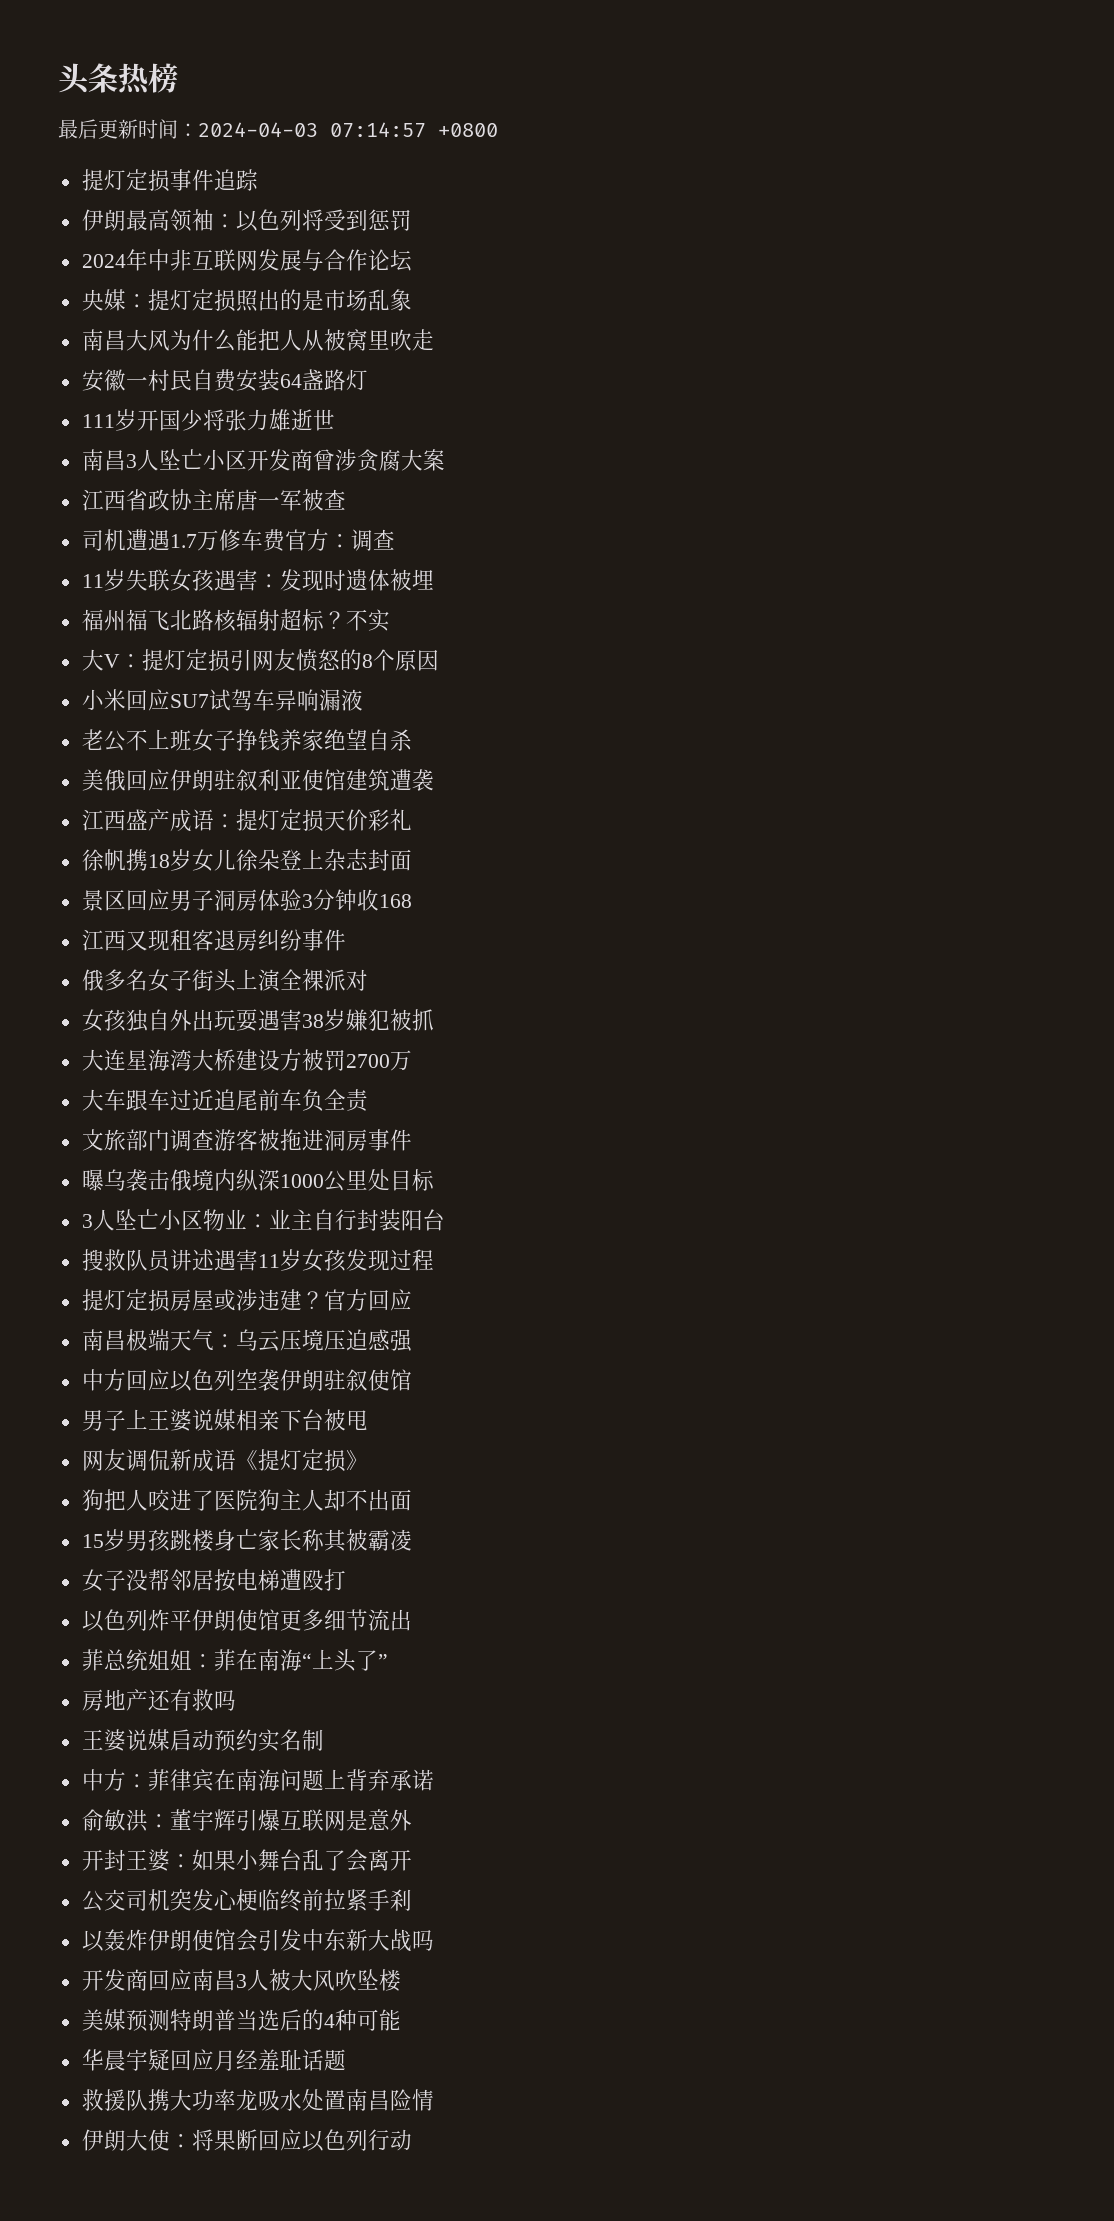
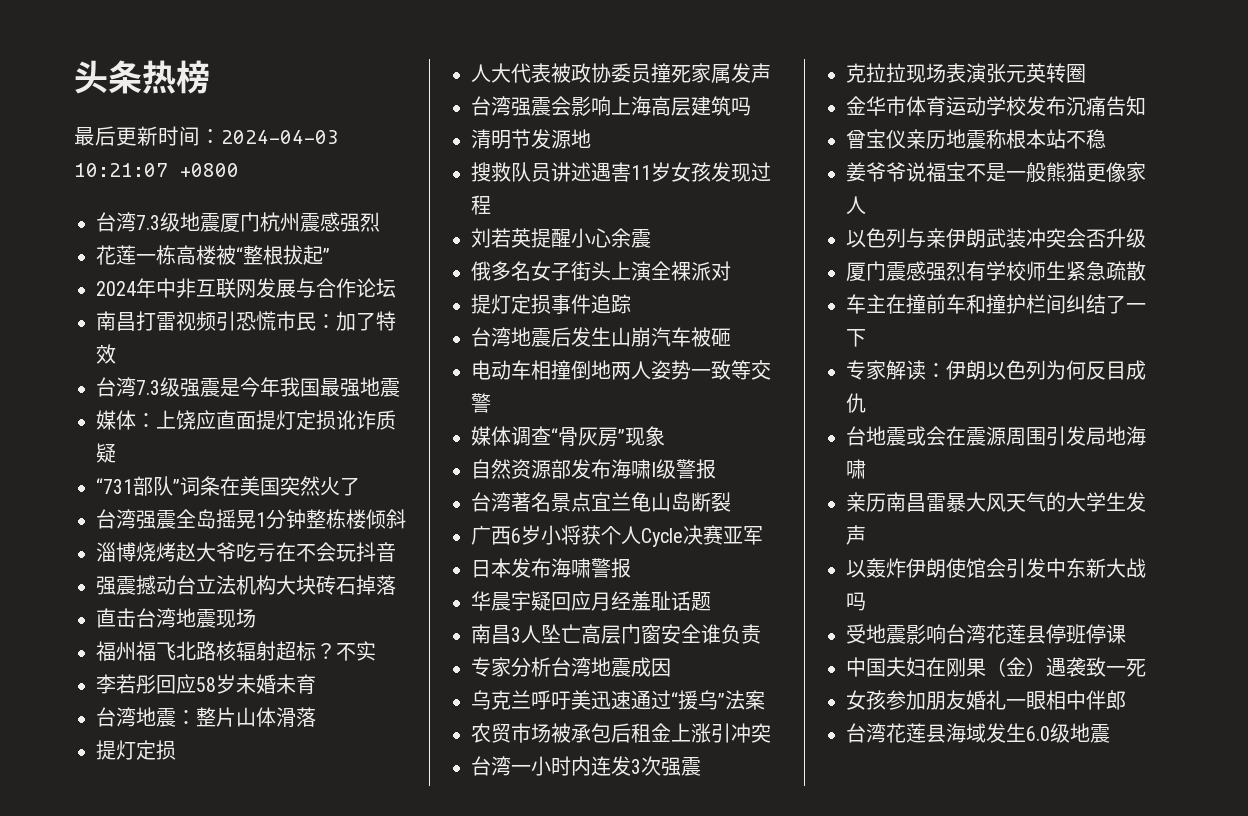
- 最后更新时间：2024-04-03 07:14:57 +0800
+ 最后更新时间：2024-04-03 10:21:07 +0800
- 提灯定损事件追踪
- 伊朗最高领袖：以色列将受到惩罚
+ 台湾7.3级地震厦门杭州震感强烈
+ 花莲一栋高楼被“整根拔起”
- 央媒：提灯定损照出的是市场乱象
- 南昌大风为什么能把人从被窝里吹走
- 安徽一村民自费安装64盏路灯
- 111岁开国少将张力雄逝世
- 南昌3人坠亡小区开发商曾涉贪腐大案
- 江西省政协主席唐一军被查
- 司机遭遇1.7万修车费官方：调查
- 11岁失联女孩遇害：发现时遗体被埋
+ 南昌打雷视频引恐慌市民：加了特效
+ 台湾7.3级强震是今年我国最强地震
+ 媒体：上饶应直面提灯定损讹诈质疑
+ “731部队”词条在美国突然火了
+ 台湾强震全岛摇晃1分钟整栋楼倾斜
+ 淄博烧烤赵大爷吃亏在不会玩抖音
+ 强震撼动台立法机构大块砖石掉落
+ 直击台湾地震现场
- 大V：提灯定损引网友愤怒的8个原因
- 小米回应SU7试驾车异响漏液
- 老公不上班女子挣钱养家绝望自杀
- 美俄回应伊朗驻叙利亚使馆建筑遭袭
- 江西盛产成语：提灯定损天价彩礼
- 徐帆携18岁女儿徐朵登上杂志封面
- 景区回应男子洞房体验3分钟收168
- 江西又现租客退房纠纷事件
- 俄多名女子街头上演全裸派对
- 女孩独自外出玩耍遇害38岁嫌犯被抓
- 大连星海湾大桥建设方被罚2700万
- 大车跟车过近追尾前车负全责
- 文旅部门调查游客被拖进洞房事件
- 曝乌袭击俄境内纵深1000公里处目标
- 3人坠亡小区物业：业主自行封装阳台
+ 李若彤回应58岁未婚未育
+ 台湾地震：整片山体滑落
+ 提灯定损
+ 人大代表被政协委员撞死家属发声
+ 台湾强震会影响上海高层建筑吗
+ 清明节发源地
- 提灯定损房屋或涉违建？官方回应
- 南昌极端天气：乌云压境压迫感强
- 中方回应以色列空袭伊朗驻叙使馆
- 男子上王婆说媒相亲下台被甩
- 网友调侃新成语《提灯定损》
- 狗把人咬进了医院狗主人却不出面
- 15岁男孩跳楼身亡家长称其被霸凌
- 女子没帮邻居按电梯遭殴打
- 以色列炸平伊朗使馆更多细节流出
- 菲总统姐姐：菲在南海“上头了”
- 房地产还有救吗
- 王婆说媒启动预约实名制
- 中方：菲律宾在南海问题上背弃承诺
- 俞敏洪：董宇辉引爆互联网是意外
- 开封王婆：如果小舞台乱了会离开
- 公交司机突发心梗临终前拉紧手刹
+ 刘若英提醒小心余震
+ 俄多名女子街头上演全裸派对
+ 提灯定损事件追踪
+ 台湾地震后发生山崩汽车被砸
+ 电动车相撞倒地两人姿势一致等交警
+ 媒体调查“骨灰房”现象
+ 自然资源部发布海啸Ⅰ级警报
+ 台湾著名景点宜兰龟山岛断裂
+ 广西6岁小将获个人Cycle决赛亚军
+ 日本发布海啸警报
+ 华晨宇疑回应月经羞耻话题
+ 南昌3人坠亡高层门窗安全谁负责
+ 专家分析台湾地震成因
+ 乌克兰呼吁美迅速通过“援乌”法案
+ 农贸市场被承包后租金上涨引冲突
+ 台湾一小时内连发3次强震
+ 克拉拉现场表演张元英转圈
+ 金华市体育运动学校发布沉痛告知
+ 曾宝仪亲历地震称根本站不稳
+ 姜爷爷说福宝不是一般熊猫更像家人
+ 以色列与亲伊朗武装冲突会否升级
+ 厦门震感强烈有学校师生紧急疏散
+ 车主在撞前车和撞护栏间纠结了一下
+ 专家解读：伊朗以色列为何反目成仇
+ 台地震或会在震源周围引发局地海啸
+ 亲历南昌雷暴大风天气的大学生发声
- 开发商回应南昌3人被大风吹坠楼
- 美媒预测特朗普当选后的4种可能
- 华晨宇疑回应月经羞耻话题
- 救援队携大功率龙吸水处置南昌险情
- 伊朗大使：将果断回应以色列行动
+ 受地震影响台湾花莲县停班停课
+ 中国夫妇在刚果（金）遇袭致一死
+ 女孩参加朋友婚礼一眼相中伴郎
+ 台湾花莲县海域发生6.0级地震

